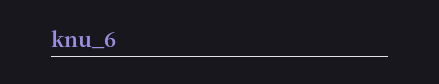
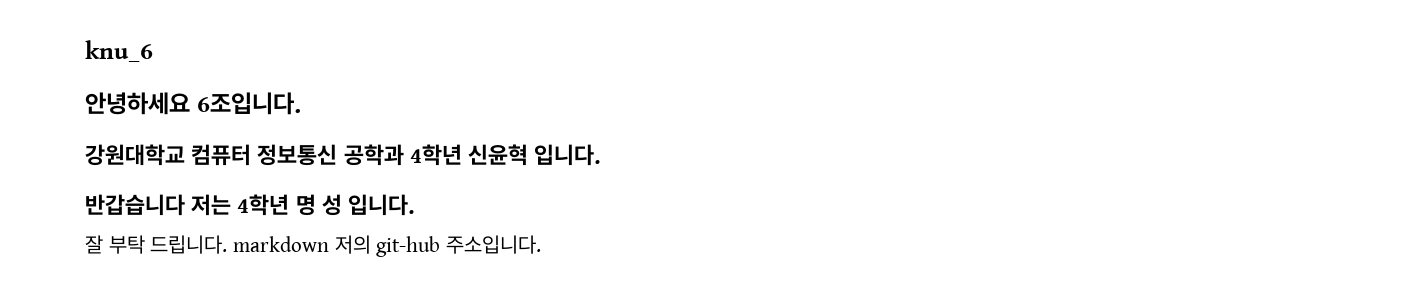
+ 안녕하세요 6조입니다.
+ 강원대학교 컴퓨터 정보통신 공학과 4학년 신윤혁 입니다.
+ 반갑습니다 저는 4학년 명 성 입니다.
+ 잘 부탁 드립니다. markdown 저의 git-hub 주소입니다.

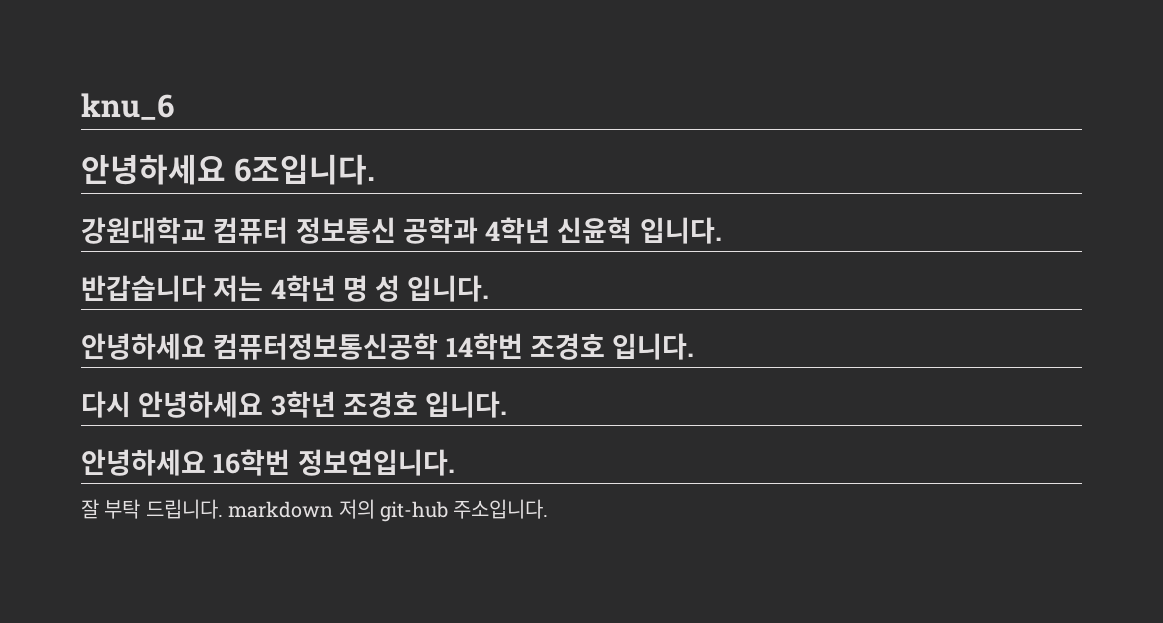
+ 안녕하세요 컴퓨터정보통신공학 14학번 조경호 입니다.
+ 다시 안녕하세요 3학년 조경호 입니다.
+ 안녕하세요 16학번 정보연입니다.

